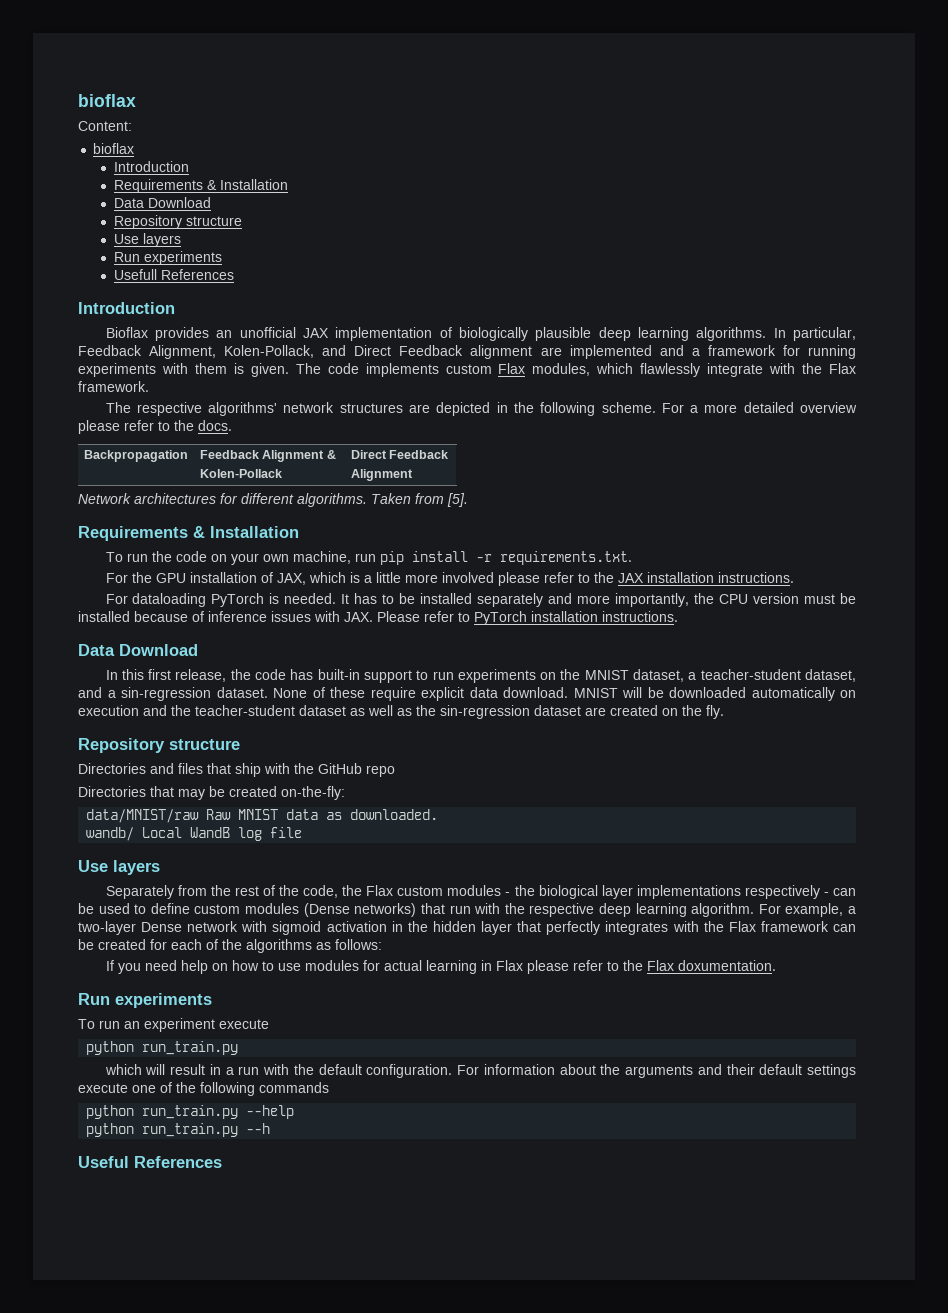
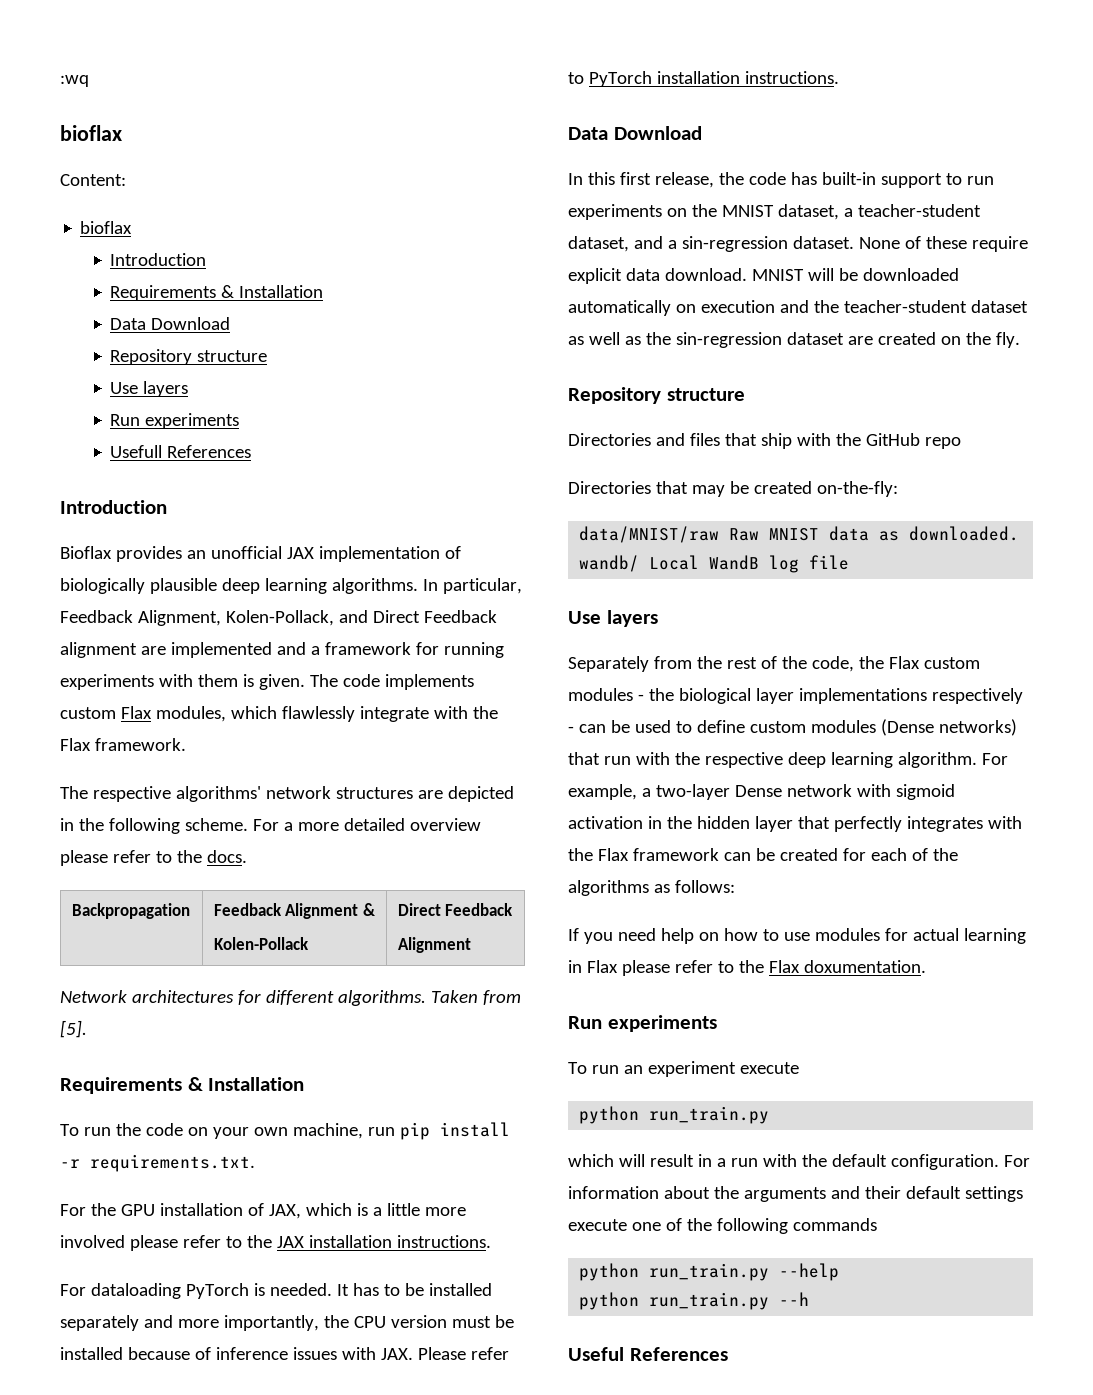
+ :wq

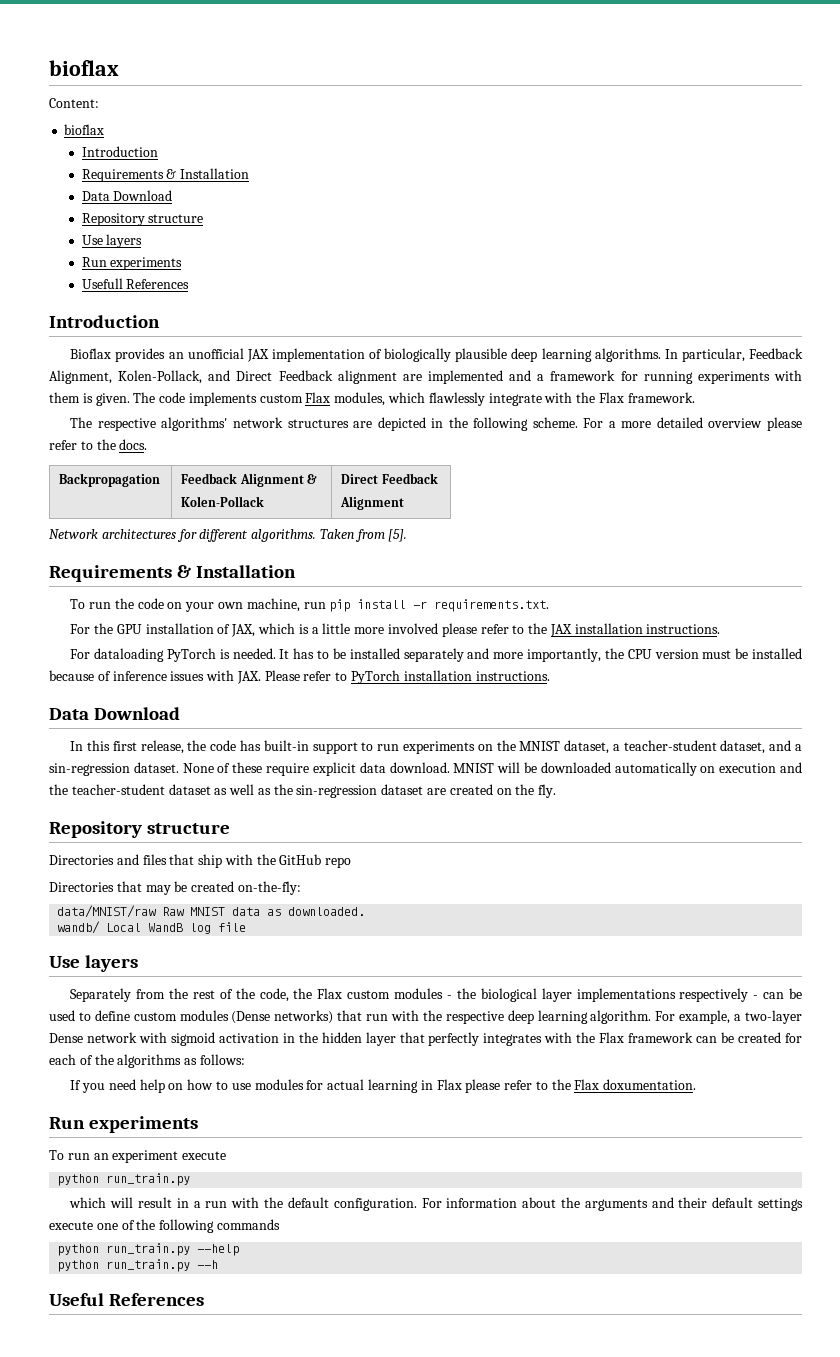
- :wq

